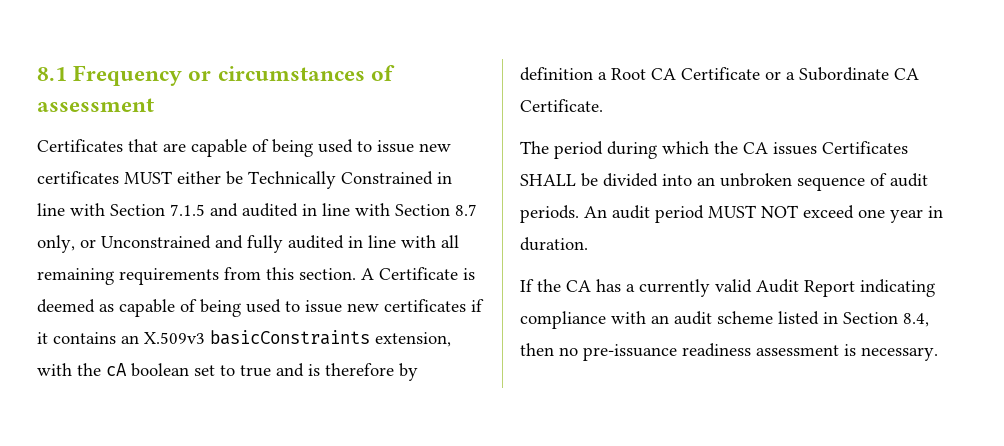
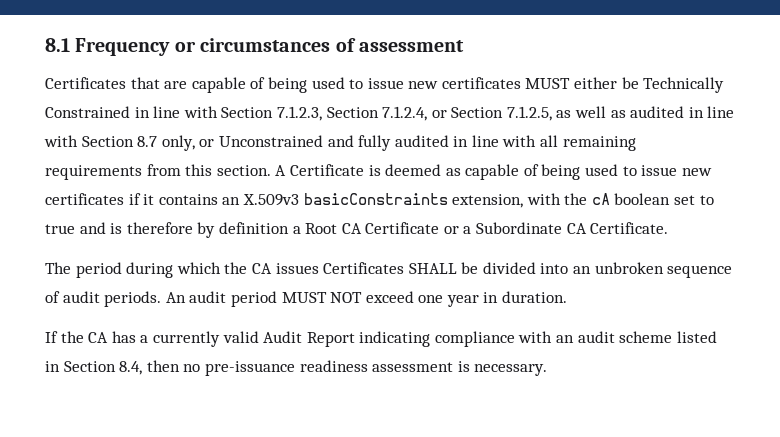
- Certificates that are capable of being used to issue new certificates MUST either be Technically Constrained in line with Section 7.1.5 and audited in line with Section 8.7 only, or Unconstrained and fully audited in line with all remaining requirements from this section.
+ Certificates that are capable of being used to issue new certificates MUST either be Technically Constrained in line with Section 7.1.2.3, Section 7.1.2.4, or Section 7.1.2.5, as well as audited in line with Section 8.7 only, or Unconstrained and fully audited in line with all remaining requirements from this section.

